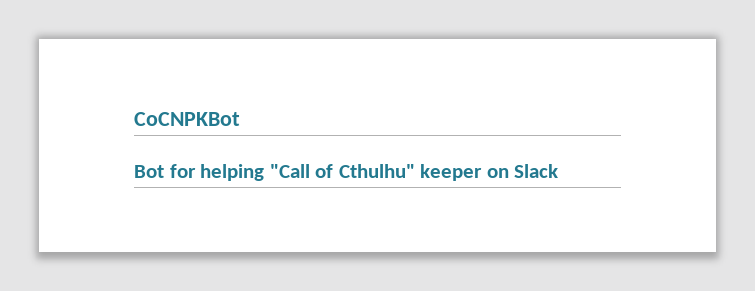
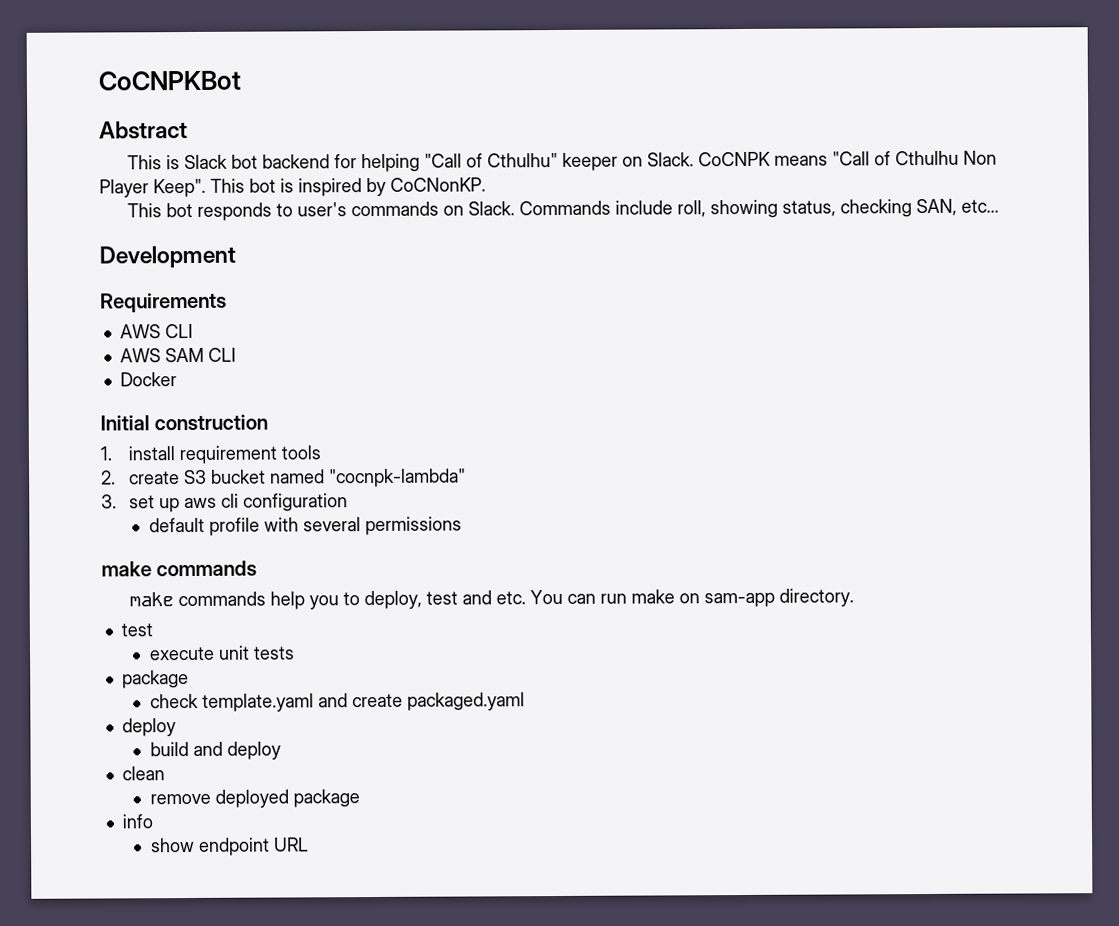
- Bot for helping "Call of Cthulhu" keeper on Slack
+ Abstract
+ This is Slack bot backend for helping "Call of Cthulhu" keeper on Slack. CoCNPK means "Call of Cthulhu Non Player Keep". This bot is inspired by CoCNonKP.
+ This bot responds to user's commands on Slack. Commands include roll, showing status, checking SAN, etc...
+ Development
+ Requirements
+ AWS CLI
+ AWS SAM CLI
+ Docker
+ Initial construction
+ 1. install requirement tools
+ 2. create S3 bucket named "cocnpk-lambda"
+ 3. set up aws cli configuration
+ default profile with several permissions
+ make commands
+ make commands help you to deploy, test and etc. You can run make on sam-app directory.
+ test
+ execute unit tests
+ package
+ check template.yaml and create packaged.yaml
+ deploy
+ build and deploy
+ clean
+ remove deployed package
+ info
+ show endpoint URL

